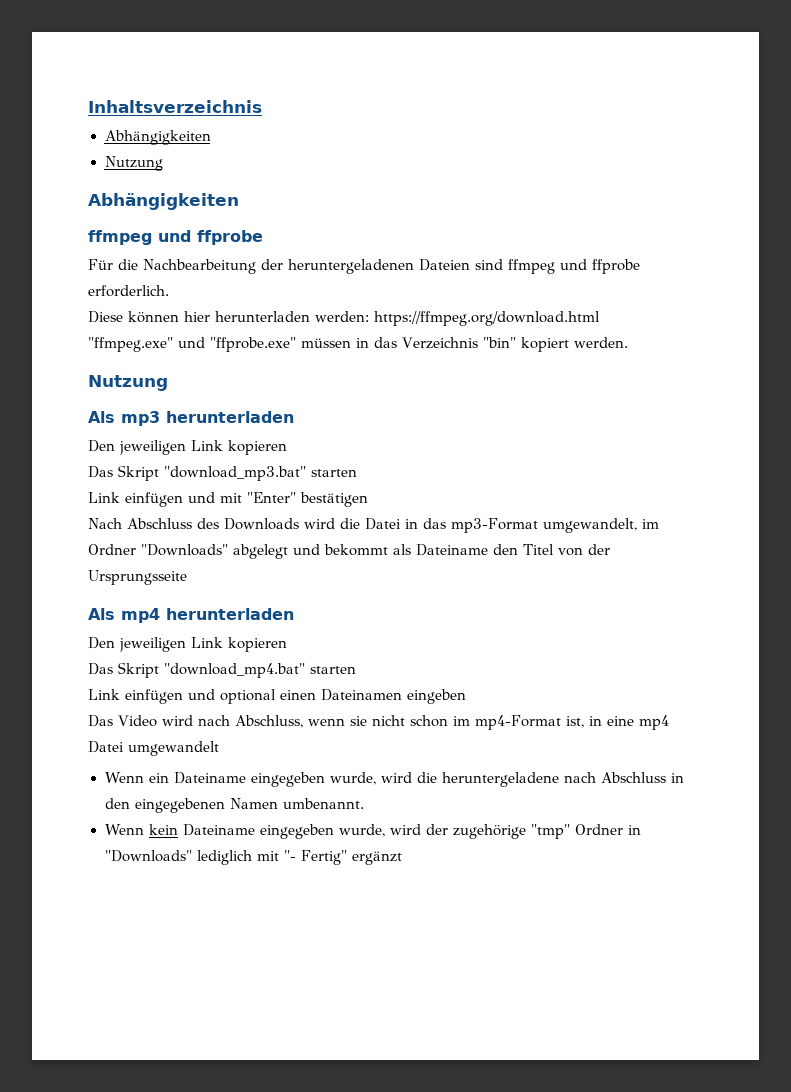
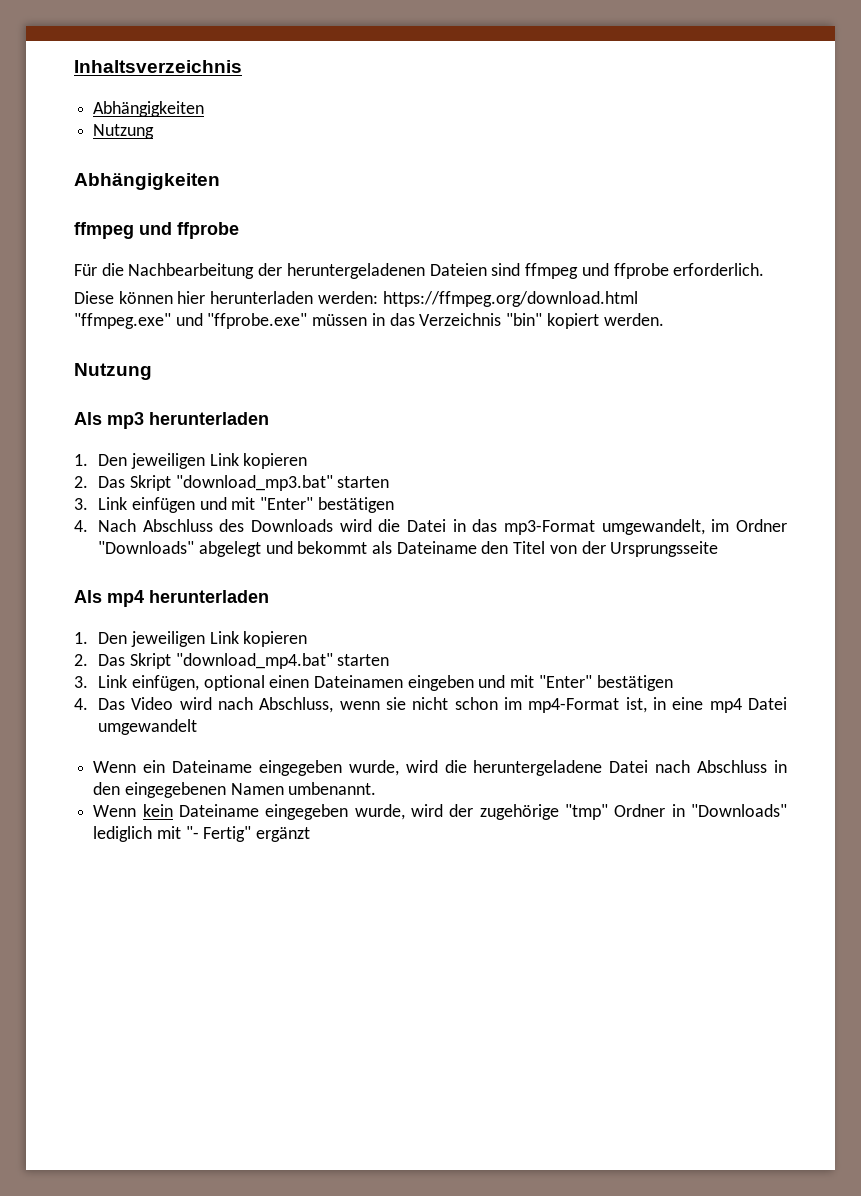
  Als mp3 herunterladen
- Den jeweiligen Link kopieren
- Das Skript "download_mp3.bat" starten
+ 1. Den jeweiligen Link kopieren
+ 2. Das Skript "download_mp3.bat" starten
- Link einfügen und mit "Enter" bestätigen
+ 3. Link einfügen und mit "Enter" bestätigen
- Nach Abschluss des Downloads wird die Datei in das mp3-Format umgewandelt, im Ordner "Downloads" abgelegt und bekommt als Dateiname den Titel von der Ursprungsseite
+ 4. Nach Abschluss des Downloads wird die Datei in das mp3-Format umgewandelt, im Ordner "Downloads" abgelegt und bekommt als Dateiname den Titel von der Ursprungsseite
  Als mp4 herunterladen
- Den jeweiligen Link kopieren
- Das Skript "download_mp4.bat" starten
+ 1. Den jeweiligen Link kopieren
+ 2. Das Skript "download_mp4.bat" starten
- Link einfügen und optional einen Dateinamen eingeben
- Das Video wird nach Abschluss, wenn sie nicht schon im mp4-Format ist, in eine mp4 Datei umgewandelt
+ 3. Link einfügen, optional einen Dateinamen eingeben und mit "Enter" bestätigen
+ 4. Das Video wird nach Abschluss, wenn sie nicht schon im mp4-Format ist, in eine mp4 Datei umgewandelt
- Wenn ein Dateiname eingegeben wurde, wird die heruntergeladene nach Abschluss in den eingegebenen Namen umbenannt.
+ Wenn ein Dateiname eingegeben wurde, wird die heruntergeladene Datei nach Abschluss in den eingegebenen Namen umbenannt.

